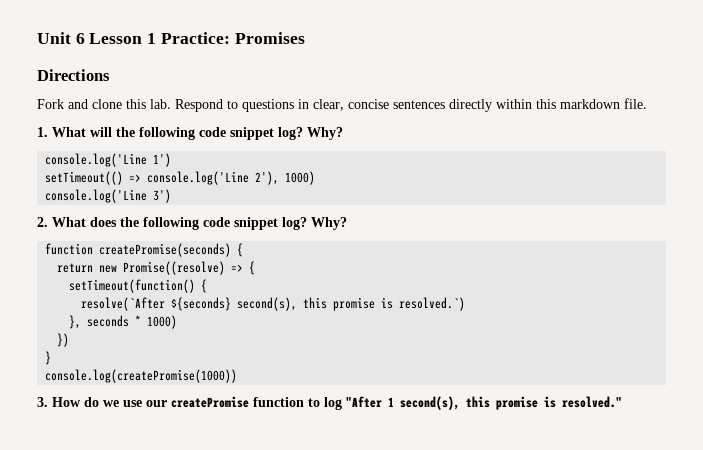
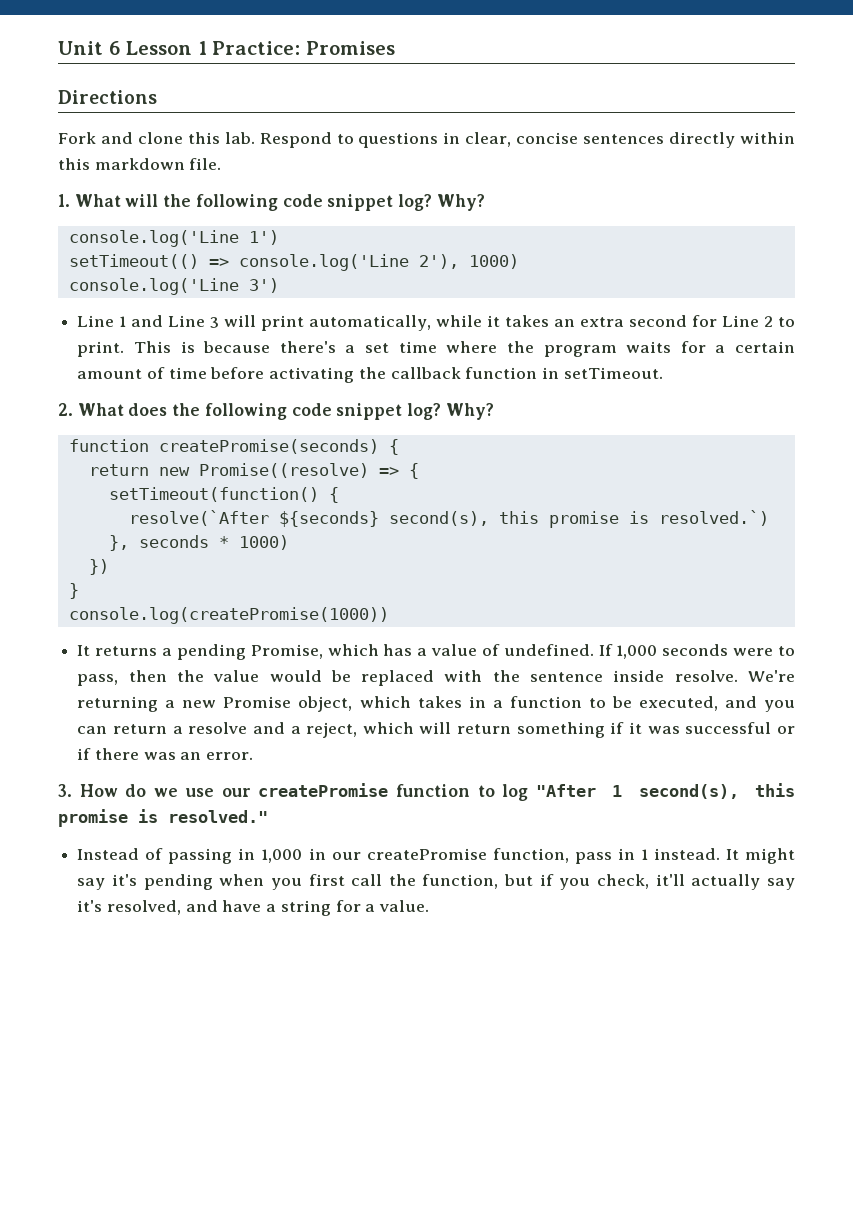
+ Line 1 and Line 3 will print automatically, while it takes an extra second for Line 2 to print. This is because there's a set time where the program waits for a certain amount of time before activating the callback function in setTimeout.
+ It returns a pending Promise, which has a value of undefined. If 1,000 seconds were to pass, then the value would be replaced with the sentence inside resolve. We're returning a new Promise object, which takes in a function to be executed, and you can return a resolve and a reject, which will return something if it was successful or if there was an error.
+ Instead of passing in 1,000 in our createPromise function, pass in 1 instead. It might say it's pending when you first call the function, but if you check, it'll actually say it's resolved, and have a string for a value.

